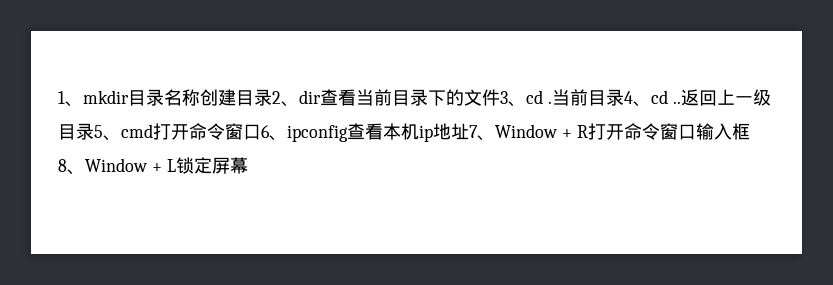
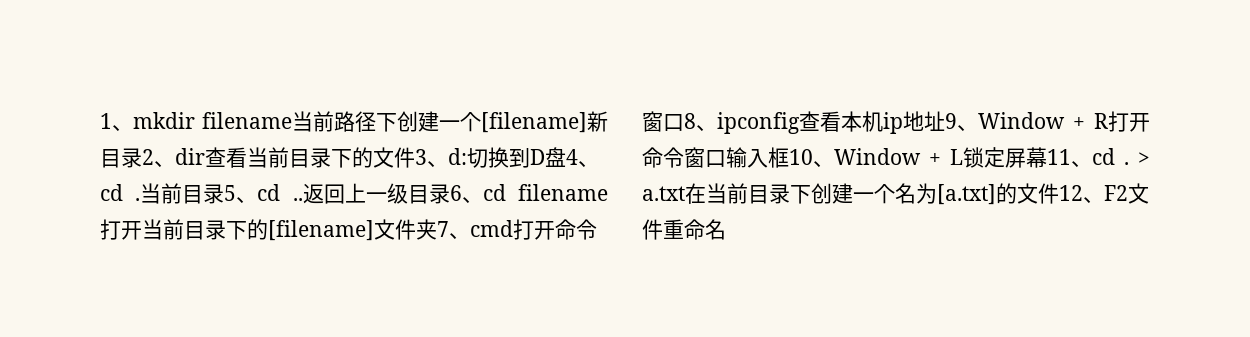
- 1、mkdir目录名称创建目录2、dir查看当前目录下的文件3、cd .
+ 1、mkdir filename当前路径下创建一个[filename]新目录2、dir查看当前目录下的文件3、d:切换到D盘4、cd .
- 当前目录4、cd ..
+ 当前目录5、cd ..
- 返回上一级目录5、cmd打开命令窗口6、ipconfig查看本机ip地址7、Window + R打开命令窗口输入框8、Window + L锁定屏幕
+ 返回上一级目录6、cd filename打开当前目录下的[filename]文件夹7、cmd打开命令窗口8、ipconfig查看本机ip地址9、Window + R打开命令窗口输入框10、Window + L锁定屏幕11、cd . > a.txt在当前目录下创建一个名为[a.txt]的文件12、F2文件重命名

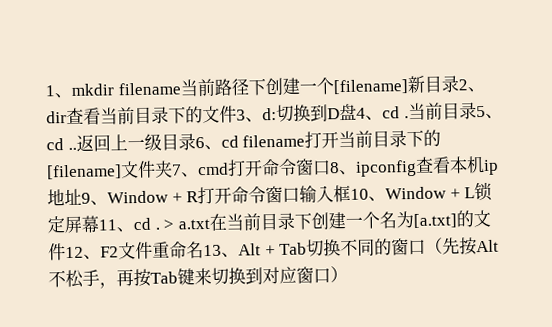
- > a.txt在当前目录下创建一个名为[a.txt]的文件12、F2文件重命名
+ > a.txt在当前目录下创建一个名为[a.txt]的文件12、F2文件重命名13、Alt + Tab切换不同的窗口（先按Alt不松手，再按Tab键来切换到对应窗口）

